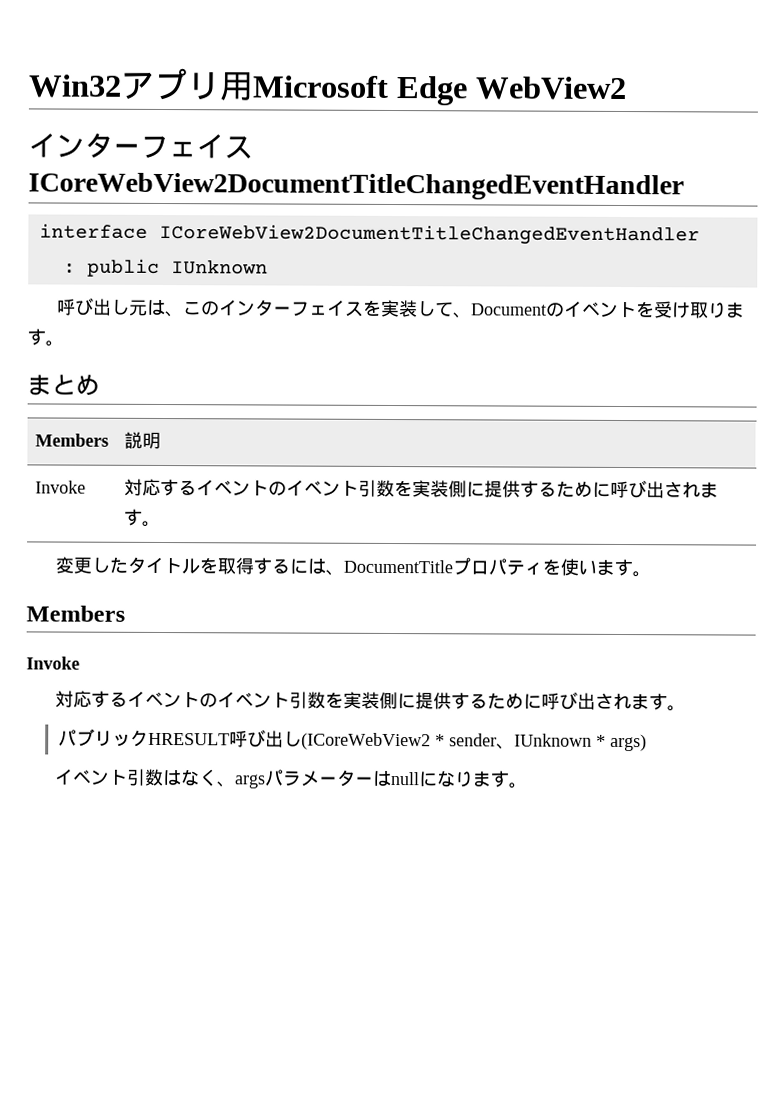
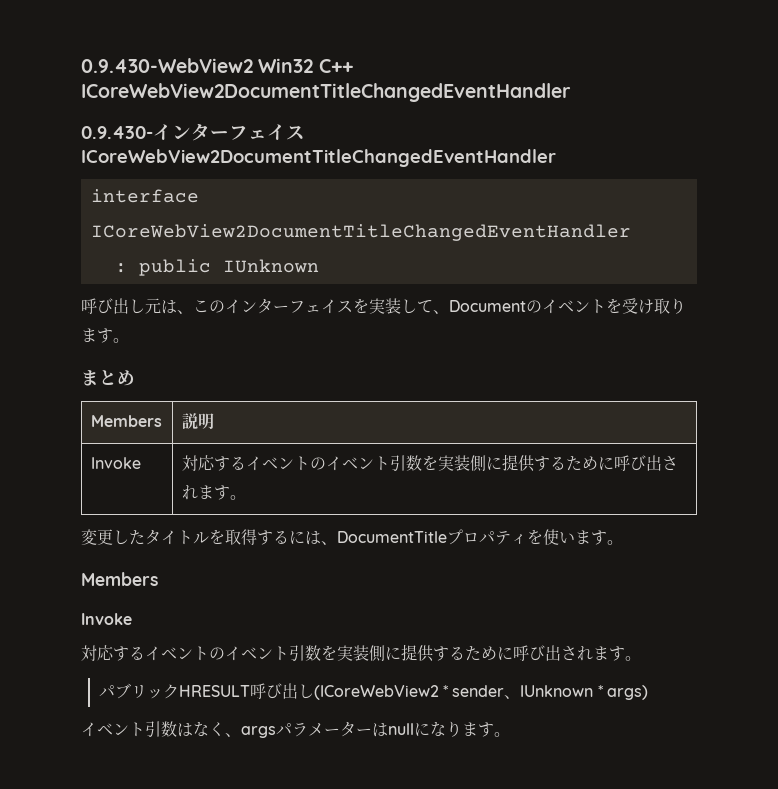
- Win32アプリ用Microsoft Edge WebView2
- インターフェイスICoreWebView2DocumentTitleChangedEventHandler
+ 0.9.430-WebView2 Win32 C++ ICoreWebView2DocumentTitleChangedEventHandler
+ 0.9.430-インターフェイスICoreWebView2DocumentTitleChangedEventHandler

